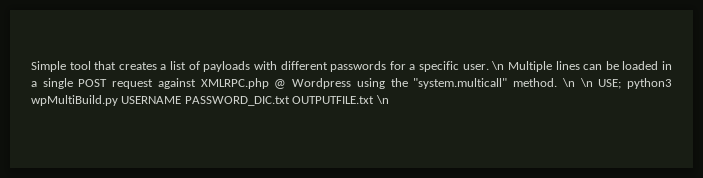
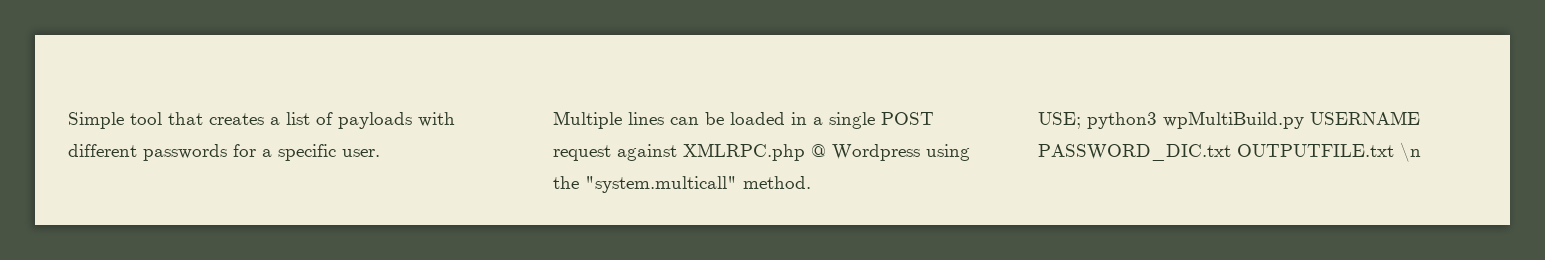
- Simple tool that creates a list of payloads with different passwords for a specific user. \n Multiple lines can be loaded in a single POST request against XMLRPC.php @ Wordpress using the "system.multicall" method. \n \n USE; python3 wpMultiBuild.py USERNAME PASSWORD_DIC.txt OUTPUTFILE.txt \n
+ Simple tool that creates a list of payloads with different passwords for a specific user.
+ Multiple lines can be loaded in a single POST request against XMLRPC.php @ Wordpress using the "system.multicall" method.
+ USE; python3 wpMultiBuild.py USERNAME PASSWORD_DIC.txt OUTPUTFILE.txt \n

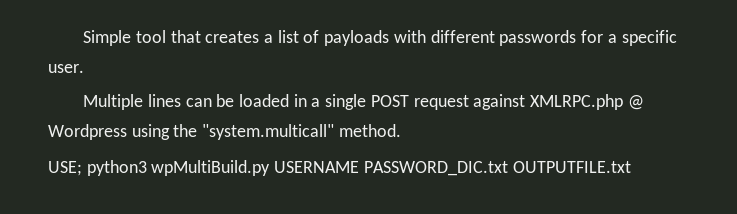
- USE; python3 wpMultiBuild.py USERNAME PASSWORD_DIC.txt OUTPUTFILE.txt \n
+ USE; python3 wpMultiBuild.py USERNAME PASSWORD_DIC.txt OUTPUTFILE.txt

